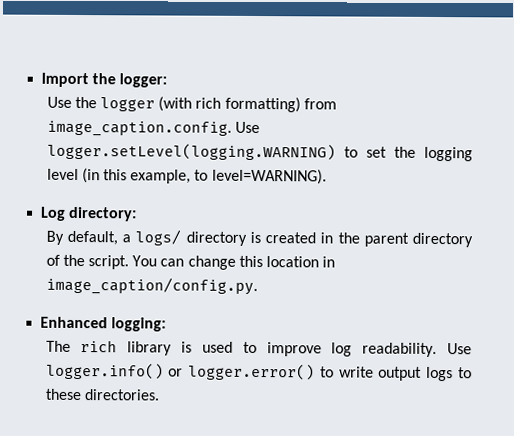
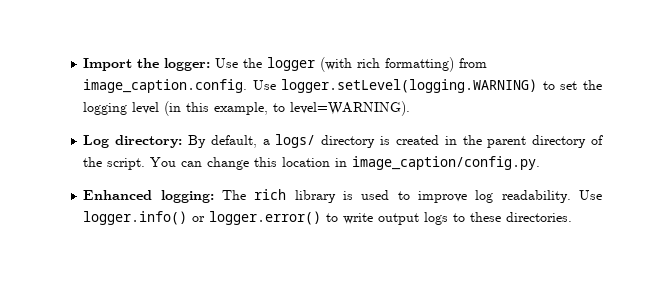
- Import the logger:
- Use the logger (with rich formatting) from image_caption.config. Use logger.setLevel(logging.WARNING) to set the logging level (in this example, to level=WARNING).
+ Import the logger: Use the logger (with rich formatting) from image_caption.config. Use logger.setLevel(logging.WARNING) to set the logging level (in this example, to level=WARNING).
- Log directory:
- By default, a logs/ directory is created in the parent directory of the script.
+ Log directory: By default, a logs/ directory is created in the parent directory of the script.
- Enhanced logging:
- The rich library is used to improve log readability.
+ Enhanced logging: The rich library is used to improve log readability.

